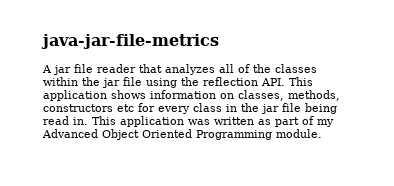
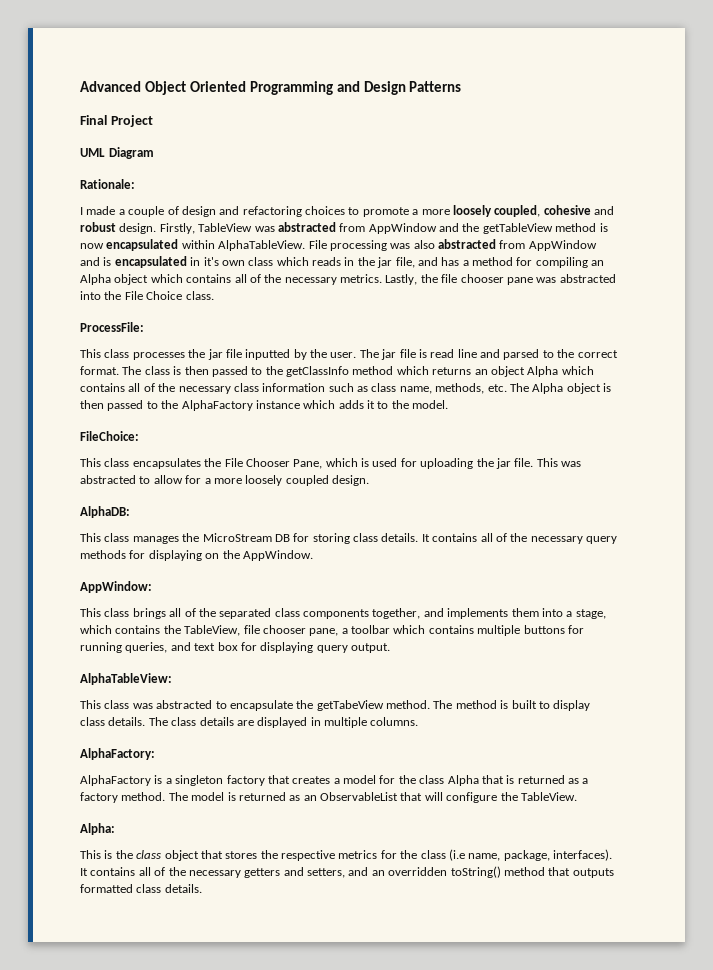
- java-jar-file-metrics
- A jar file reader that analyzes all of the classes within the jar file using the reflection API. This application shows information on classes, methods, constructors etc for every class in the jar file being read in. This application was written as part of my Advanced Object Oriented Programming module.
+ Advanced Object Oriented Programming and Design Patterns
+ Final Project
+ UML Diagram
+ Rationale:
+ I made a couple of design and refactoring choices to promote a more loosely coupled, cohesive and robust design. Firstly, TableView was abstracted from AppWindow and the getTableView method is now encapsulated within AlphaTableView. File processing was also abstracted from AppWindow and is encapsulated in it's own class which reads in the jar file, and has a method for compiling an Alpha object which contains all of the necessary metrics. Lastly, the file chooser pane was abstracted into the File Choice class.
+ ProcessFile:
+ This class processes the jar file inputted by the user. The jar file is read line and parsed to the correct format. The class is then passed to the getClassInfo method which returns an object Alpha which contains all of the necessary class information such as class name, methods, etc. The Alpha object is then passed to the AlphaFactory instance which adds it to the model.
+ FileChoice:
+ This class encapsulates the File Chooser Pane, which is used for uploading the jar file. This was abstracted to allow for a more loosely coupled design.
+ AlphaDB:
+ This class manages the MicroStream DB for storing class details. It contains all of the necessary query methods for displaying on the AppWindow.
+ AppWindow:
+ This class brings all of the separated class components together, and implements them into a stage, which contains the TableView, file chooser pane, a toolbar which contains multiple buttons for running queries, and text box for displaying query output.
+ AlphaTableView:
+ This class was abstracted to encapsulate the getTabeView method. The method is built to display class details. The class details are displayed in multiple columns.
+ AlphaFactory:
+ AlphaFactory is a singleton factory that creates a model for the class Alpha that is returned as a factory method. The model is returned as an ObservableList that will configure the TableView.
+ Alpha:
+ This is the class object that stores the respective metrics for the class (i.e name, package, interfaces). It contains all of the necessary getters and setters, and an overridden toString() method that outputs formatted class details.

